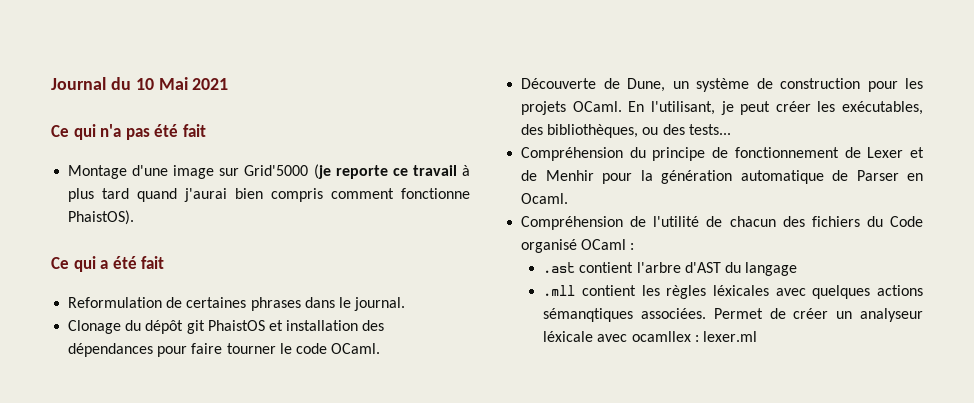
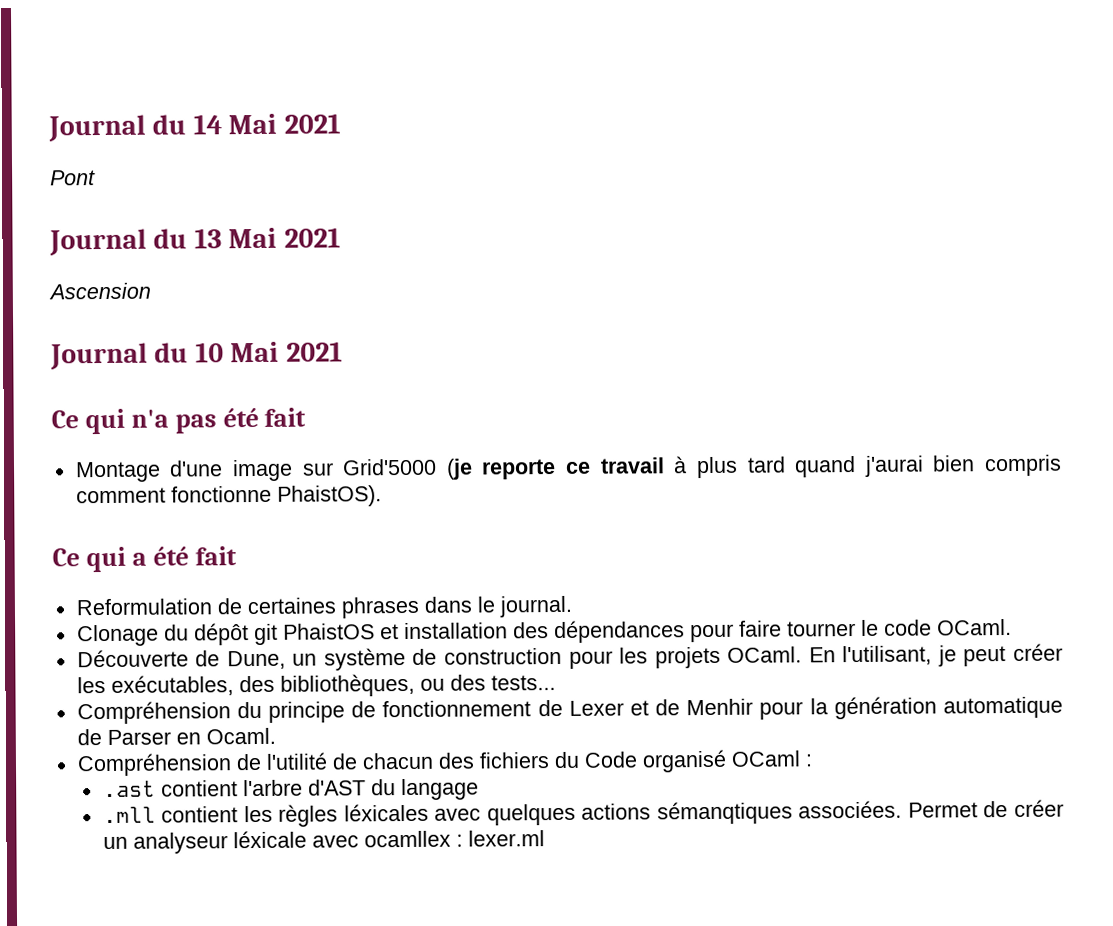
+ Journal du 14 Mai 2021
+ Pont
+ Journal du 13 Mai 2021
+ Ascension

